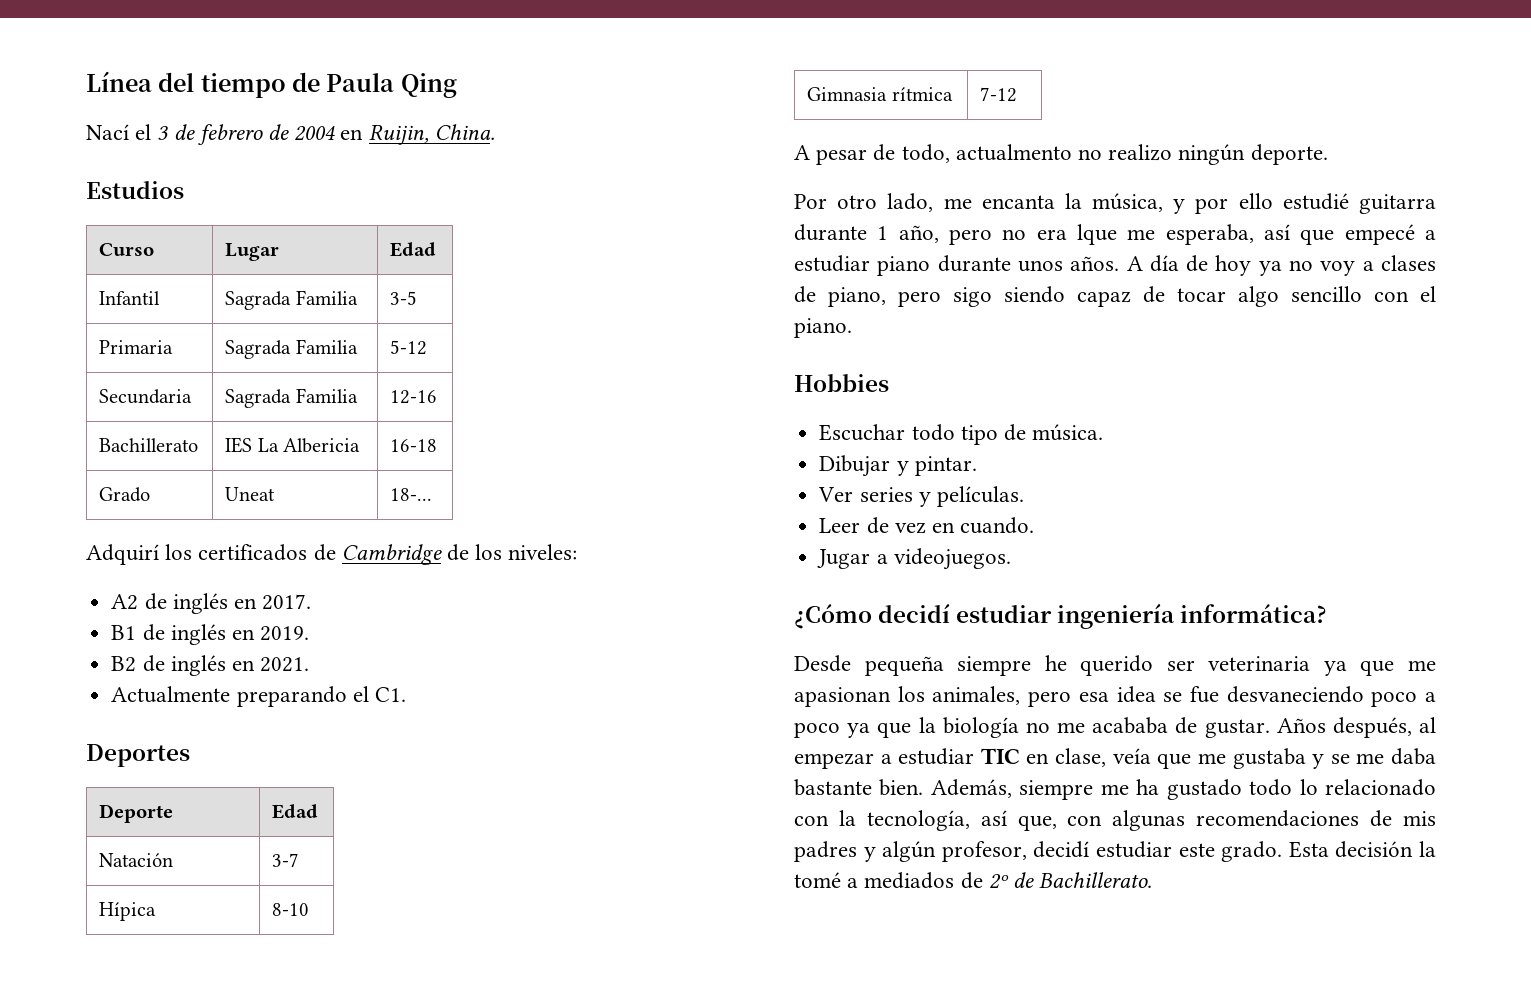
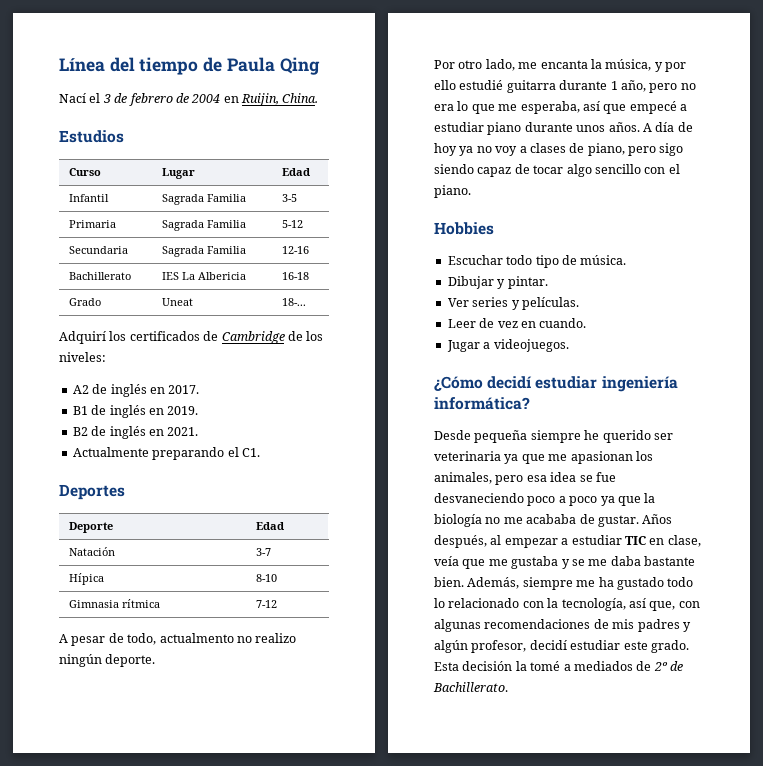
- Por otro lado, me encanta la música, y por ello estudié guitarra durante 1 año, pero no era lque me esperaba, así que empecé a estudiar piano durante unos años.
+ Por otro lado, me encanta la música, y por ello estudié guitarra durante 1 año, pero no era lo que me esperaba, así que empecé a estudiar piano durante unos años.

